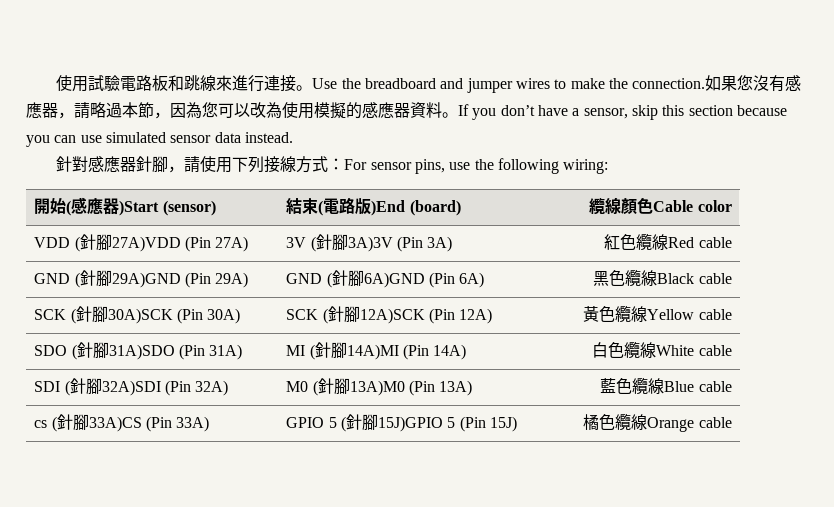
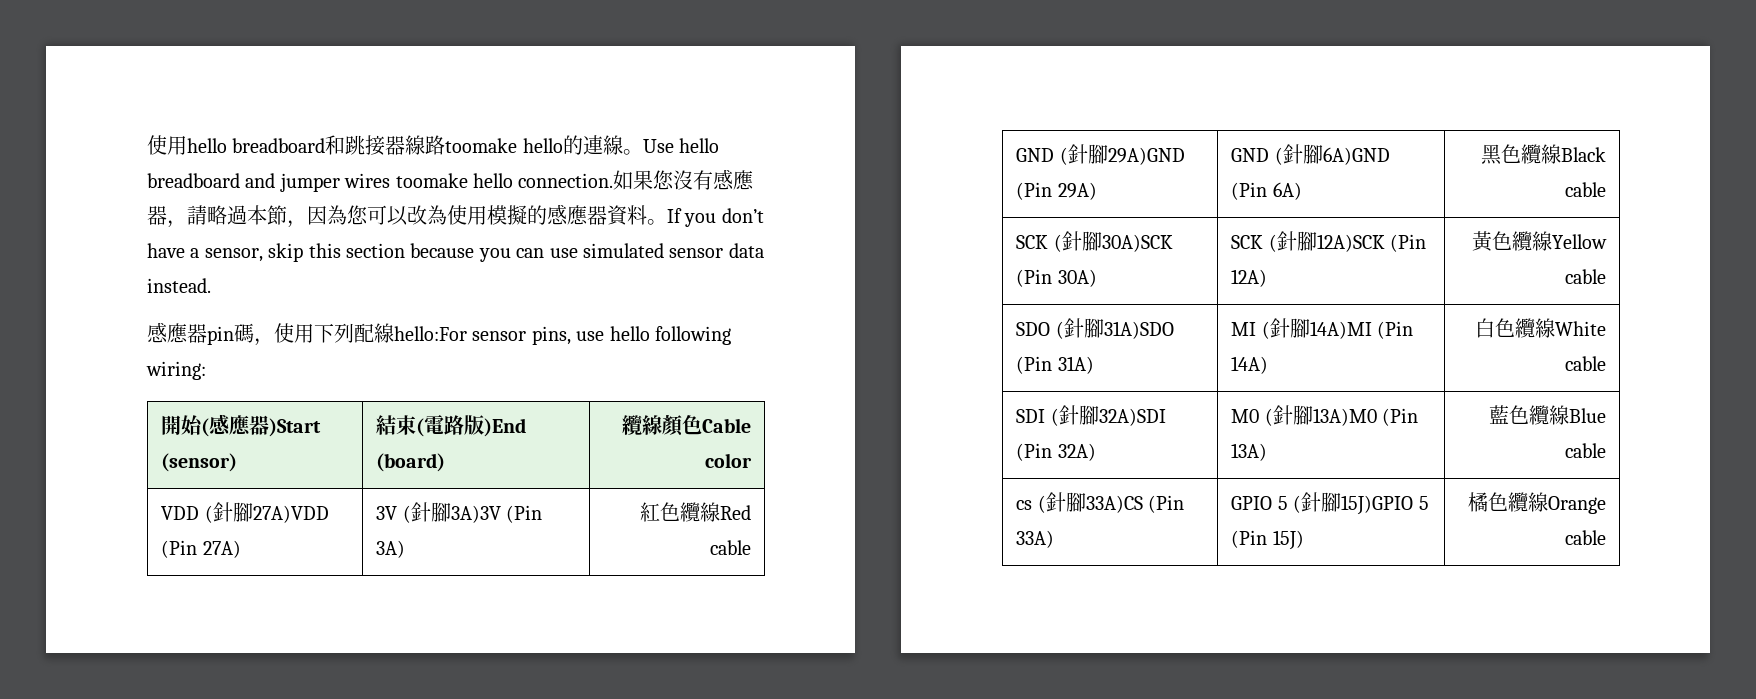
- 使用試驗電路板和跳線來進行連接。Use the breadboard and jumper wires to make the connection.
+ 使用hello breadboard和跳接器線路toomake hello的連線。Use hello breadboard and jumper wires toomake hello connection.
- 針對感應器針腳，請使用下列接線方式：For sensor pins, use the following wiring:
+ 感應器pin碼，使用下列配線hello:For sensor pins, use hello following wiring:

